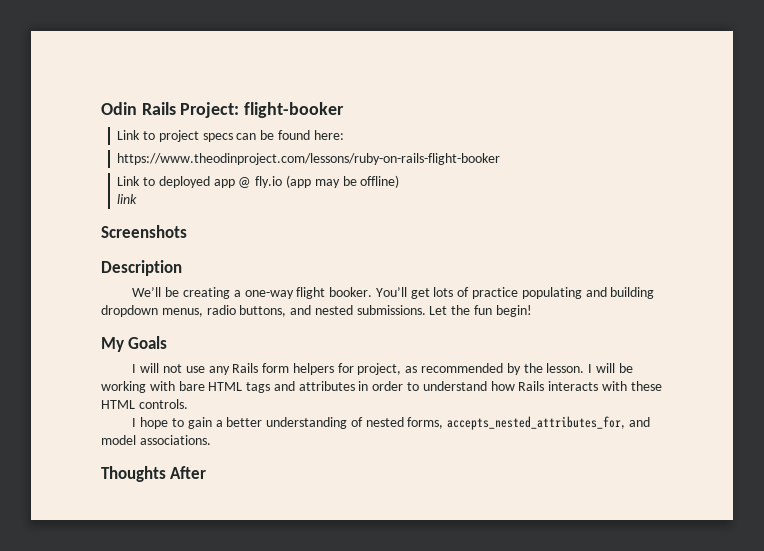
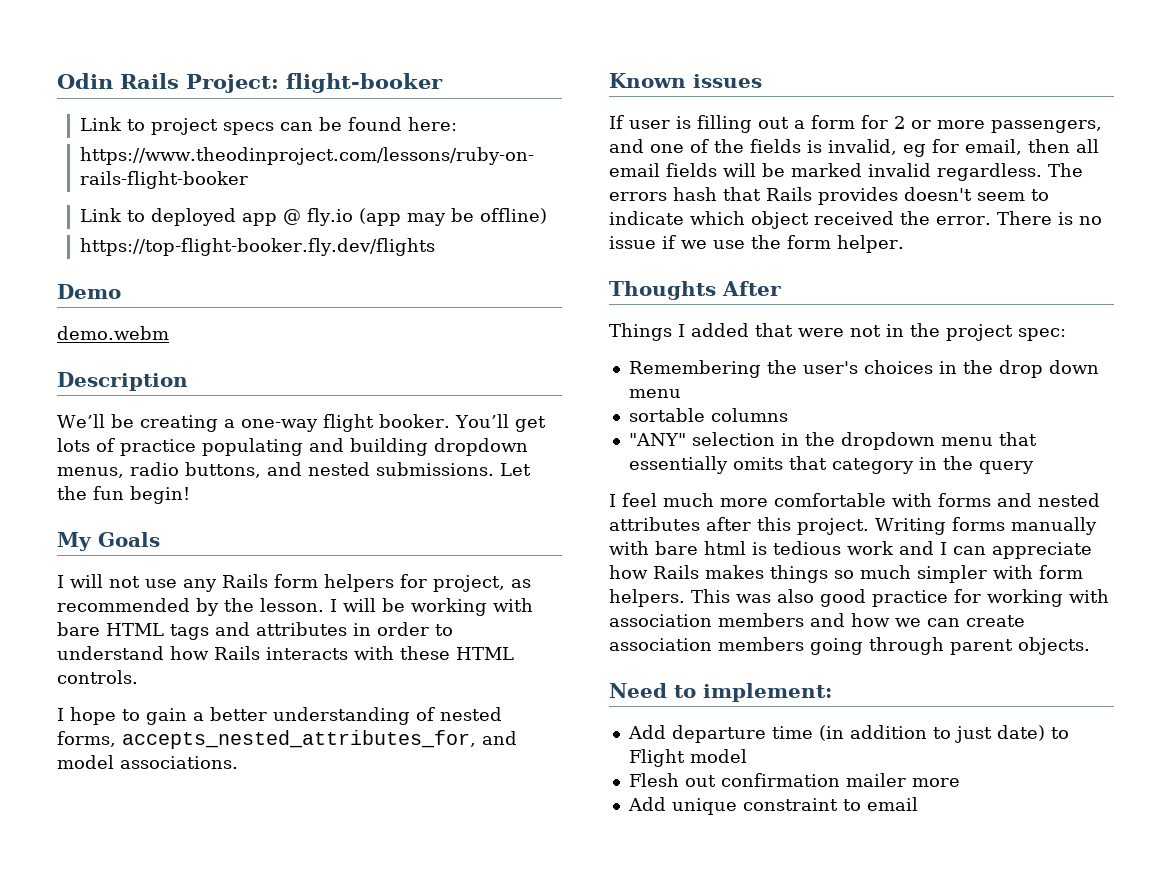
- link
- Screenshots
+ https://top-flight-booker.fly.dev/flights
+ Demo
+ demo.webm
+ Known issues
+ If user is filling out a form for 2 or more passengers, and one of the fields is invalid, eg for email, then all email fields will be marked invalid regardless. The errors hash that Rails provides doesn't seem to indicate which object received the error. There is no issue if we use the form helper.
  Thoughts After
+ Things I added that were not in the project spec:
+ Remembering the user's choices in the drop down menu
+ sortable columns
+ "ANY" selection in the dropdown menu that essentially omits that category in the query
+ I feel much more comfortable with forms and nested attributes after this project. Writing forms manually with bare html is tedious work and I can appreciate how Rails makes things so much simpler with form helpers. This was also good practice for working with association members and how we can create association members going through parent objects.
+ Need to implement:
+ Add departure time (in addition to just date) to Flight model
+ Flesh out confirmation mailer more
+ Add unique constraint to email

